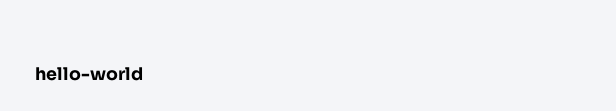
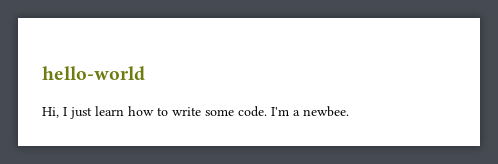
+ Hi, I just learn how to write some code. I'm a newbee.

